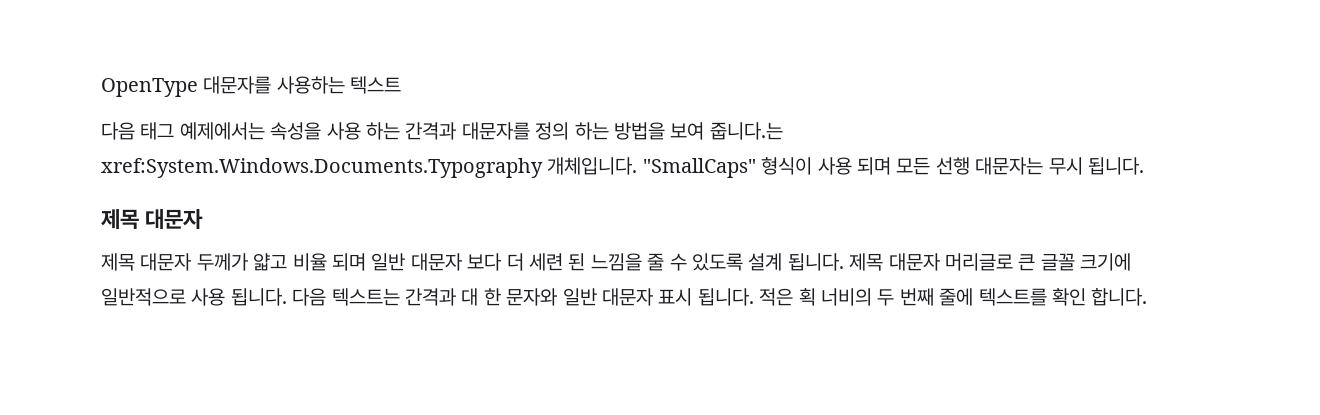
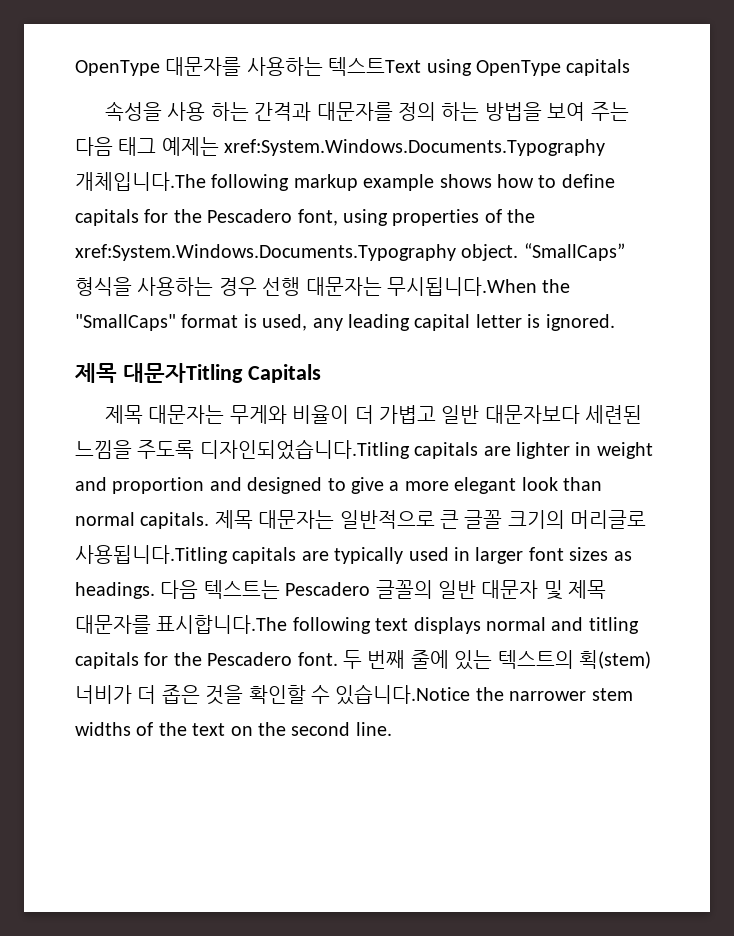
- OpenType 대문자를 사용하는 텍스트
- 다음 태그 예제에서는 속성을 사용 하는 간격과 대문자를 정의 하는 방법을 보여 줍니다.는 xref:System.Windows.Documents.Typography 개체입니다. "SmallCaps" 형식이 사용 되며 모든 선행 대문자는 무시 됩니다.
- 제목 대문자
- 제목 대문자 두께가 얇고 비율 되며 일반 대문자 보다 더 세련 된 느낌을 줄 수 있도록 설계 됩니다. 제목 대문자 머리글로 큰 글꼴 크기에 일반적으로 사용 됩니다. 다음 텍스트는 간격과 대 한 문자와 일반 대문자 표시 됩니다. 적은 획 너비의 두 번째 줄에 텍스트를 확인 합니다.
+ OpenType 대문자를 사용하는 텍스트Text using OpenType capitals
+ 속성을 사용 하는 간격과 대문자를 정의 하는 방법을 보여 주는 다음 태그 예제는 xref:System.Windows.Documents.Typography 개체입니다.The following markup example shows how to define capitals for the Pescadero font, using properties of the xref:System.Windows.Documents.Typography object. “SmallCaps” 형식을 사용하는 경우 선행 대문자는 무시됩니다.When the "SmallCaps" format is used, any leading capital letter is ignored.
+ 제목 대문자Titling Capitals
+ 제목 대문자는 무게와 비율이 더 가볍고 일반 대문자보다 세련된 느낌을 주도록 디자인되었습니다.Titling capitals are lighter in weight and proportion and designed to give a more elegant look than normal capitals. 제목 대문자는 일반적으로 큰 글꼴 크기의 머리글로 사용됩니다.Titling capitals are typically used in larger font sizes as headings. 다음 텍스트는 Pescadero 글꼴의 일반 대문자 및 제목 대문자를 표시합니다.The following text displays normal and titling capitals for the Pescadero font. 두 번째 줄에 있는 텍스트의 획(stem) 너비가 더 좁은 것을 확인할 수 있습니다.Notice the narrower stem widths of the text on the second line.

